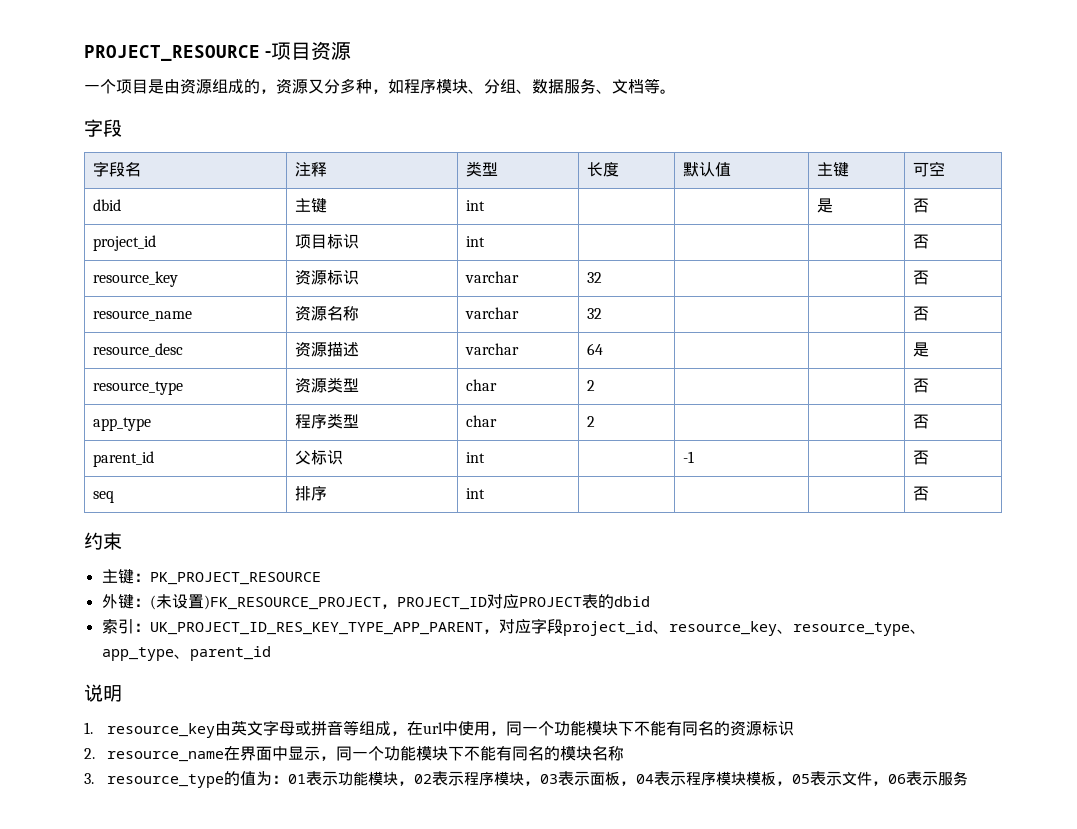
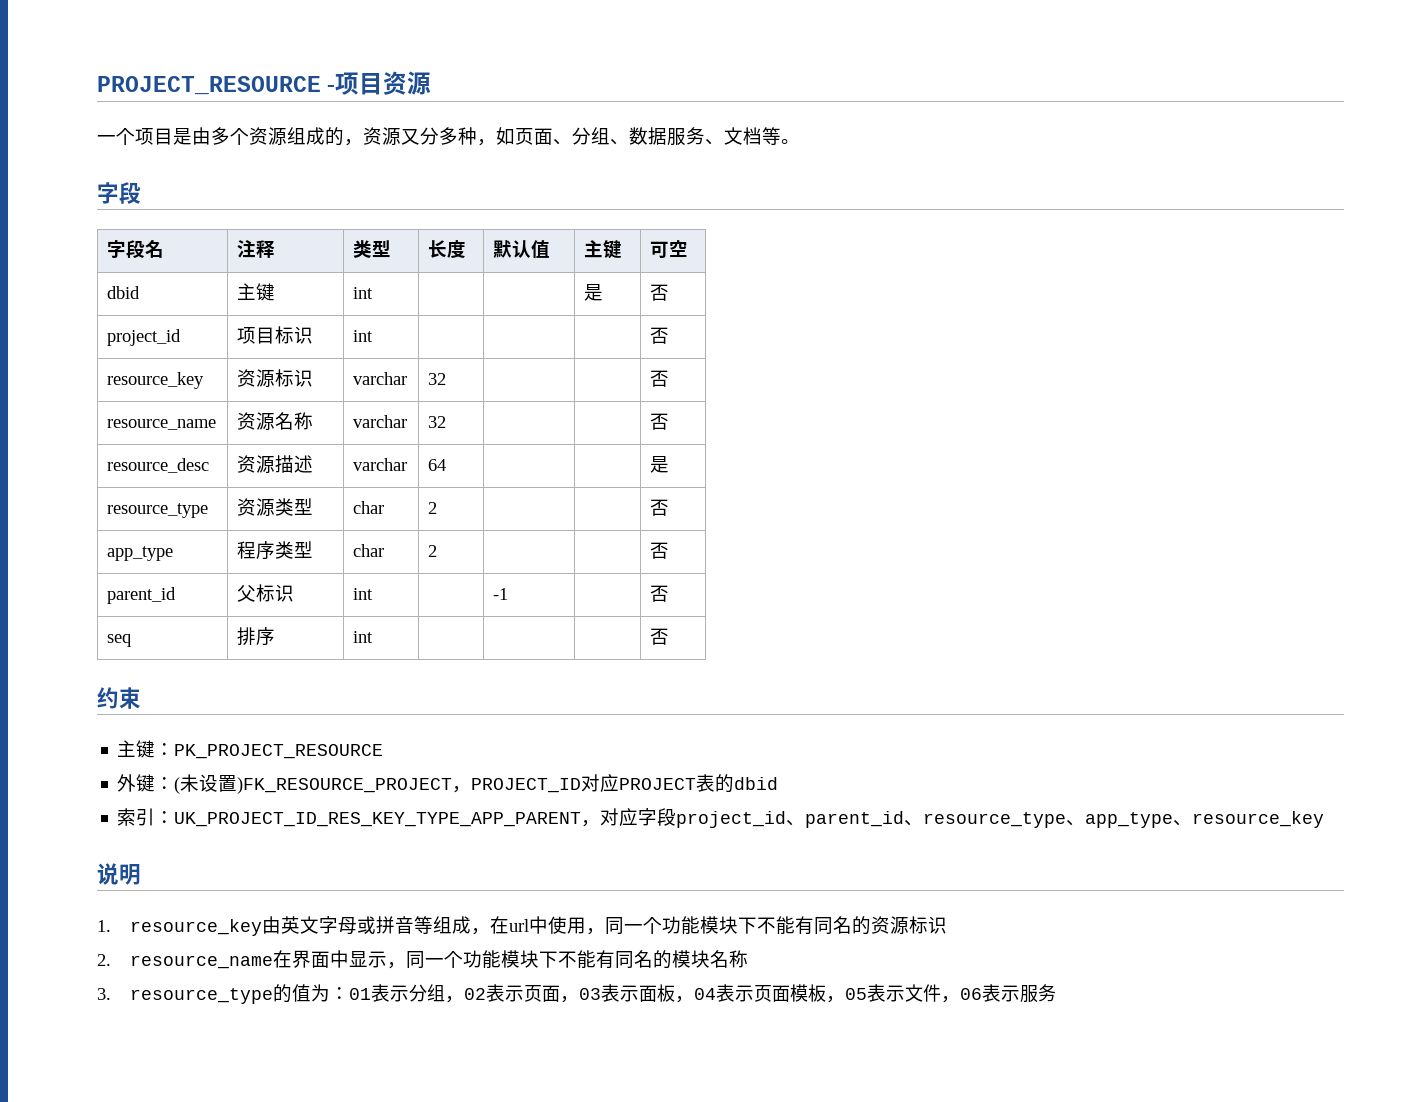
- 一个项目是由资源组成的，资源又分多种，如程序模块、分组、数据服务、文档等。
+ 一个项目是由多个资源组成的，资源又分多种，如页面、分组、数据服务、文档等。
- 索引：UK_PROJECT_ID_RES_KEY_TYPE_APP_PARENT，对应字段project_id、resource_key、resource_type、app_type、parent_id
+ 索引：UK_PROJECT_ID_RES_KEY_TYPE_APP_PARENT，对应字段project_id、parent_id、resource_type、app_type、resource_key
- 3. resource_type的值为：01表示功能模块，02表示程序模块，03表示面板，04表示程序模块模板，05表示文件，06表示服务
+ 3. resource_type的值为：01表示分组，02表示页面，03表示面板，04表示页面模板，05表示文件，06表示服务

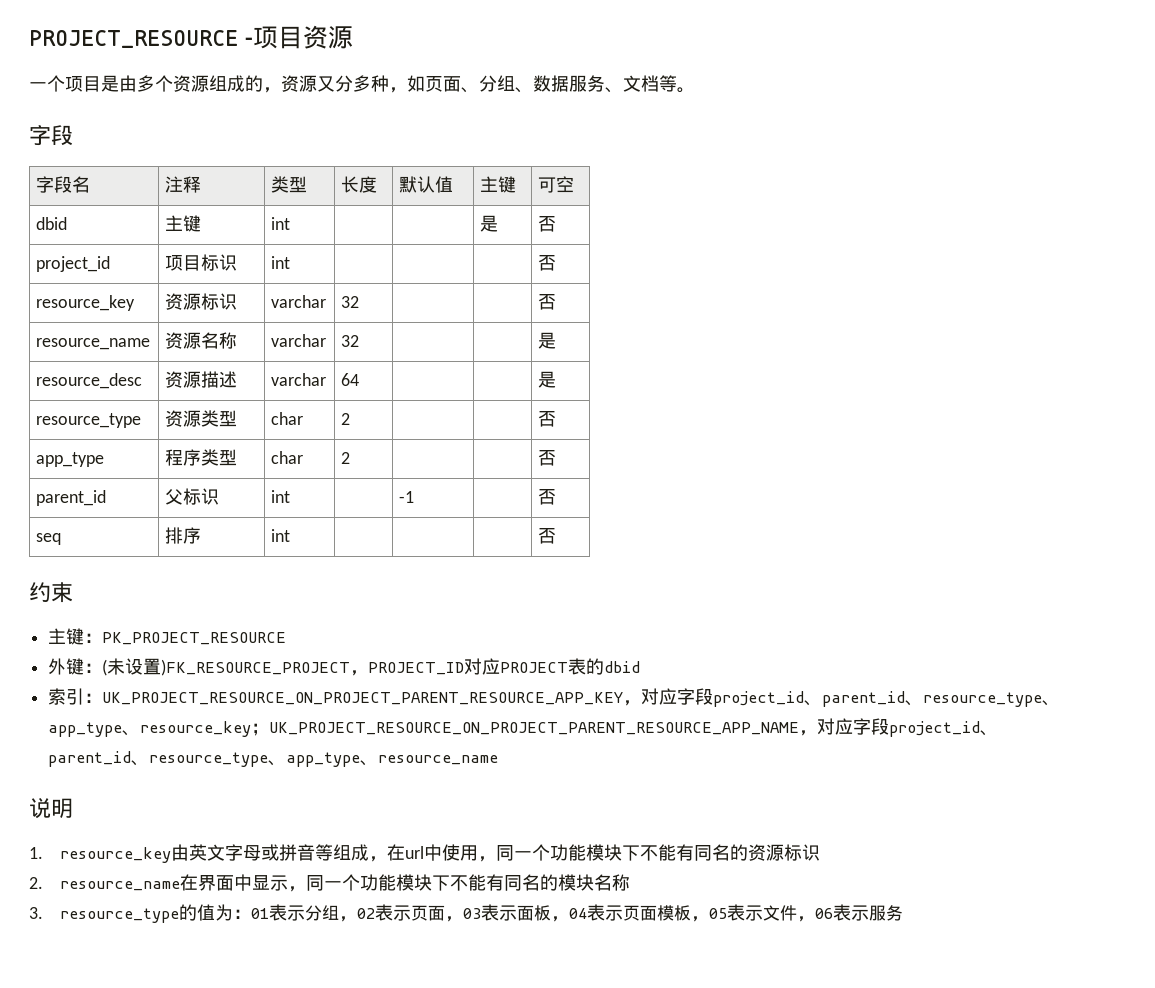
- resource_name | 资源名称 | varchar | 32 | | | 否
+ resource_name | 资源名称 | varchar | 32 | | | 是
- 索引：UK_PROJECT_ID_RES_KEY_TYPE_APP_PARENT，对应字段project_id、parent_id、resource_type、app_type、resource_key
+ 索引：UK_PROJECT_RESOURCE_ON_PROJECT_PARENT_RESOURCE_APP_KEY，对应字段project_id、parent_id、resource_type、app_type、resource_key；UK_PROJECT_RESOURCE_ON_PROJECT_PARENT_RESOURCE_APP_NAME，对应字段project_id、parent_id、resource_type、app_type、resource_name

